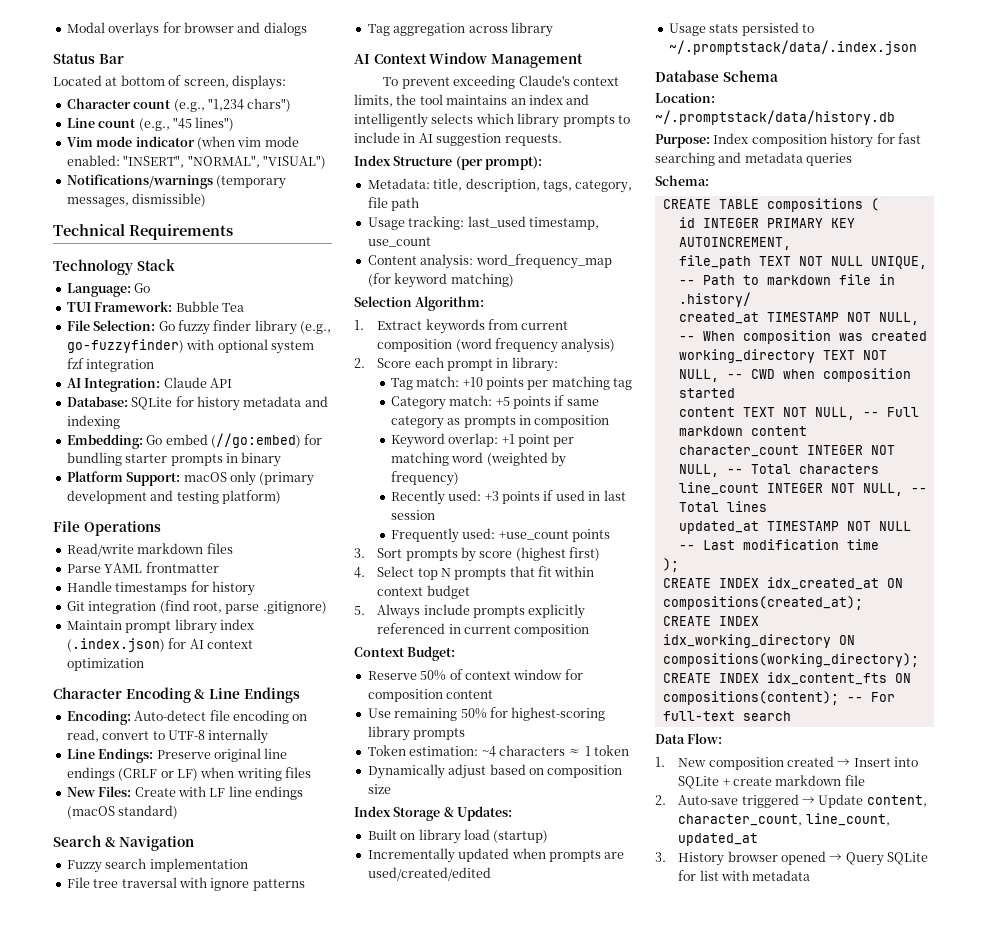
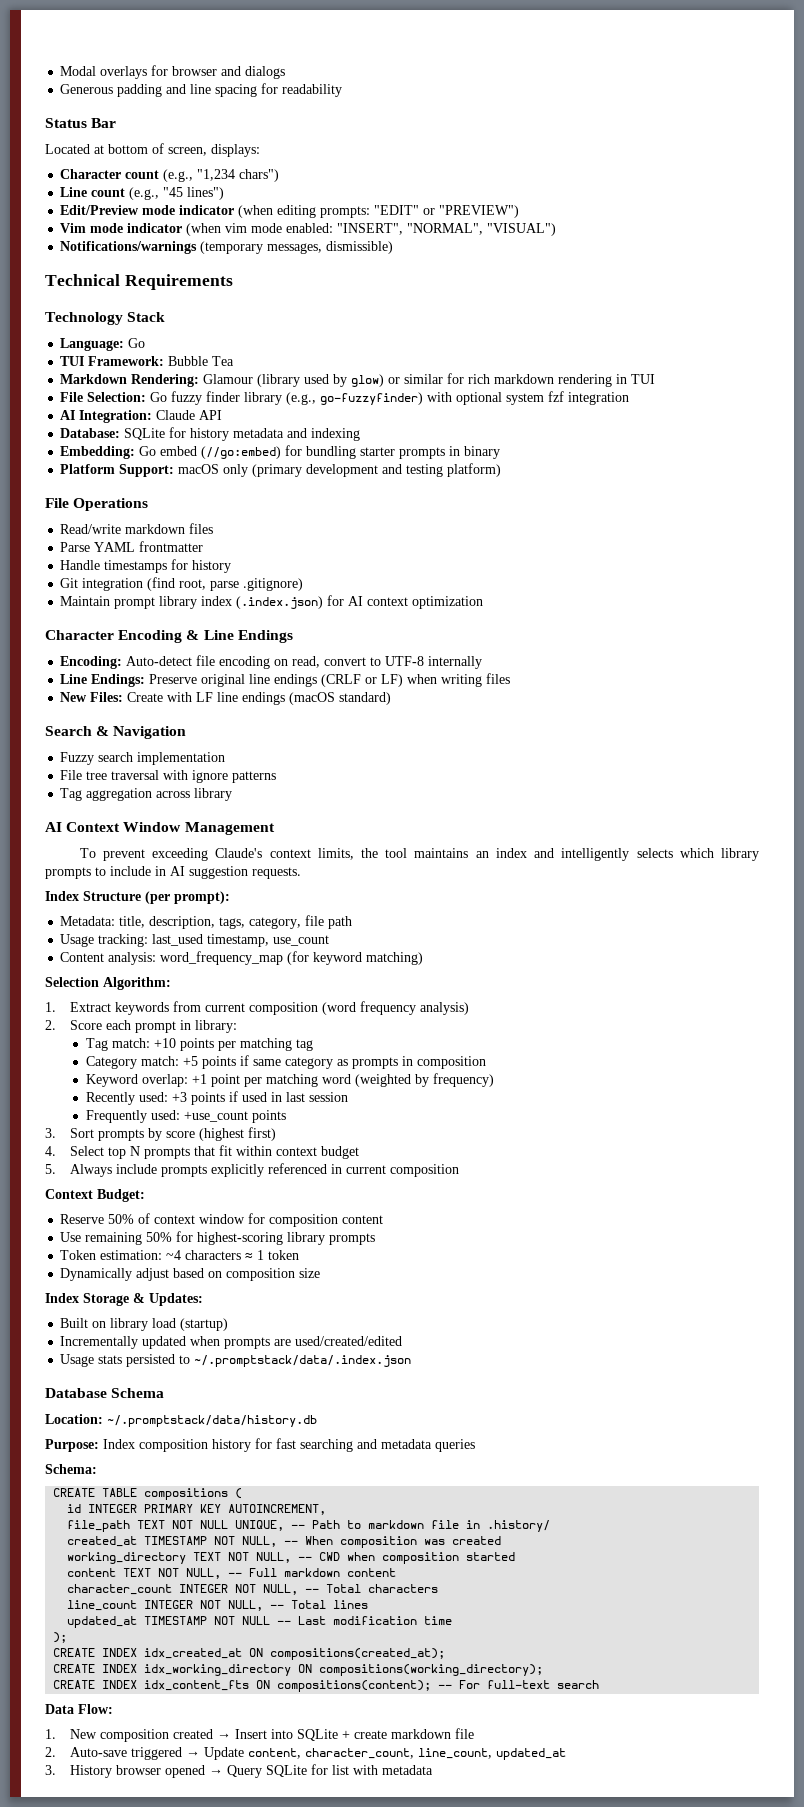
+ Generous padding and line spacing for readability
+ Edit/Preview mode indicator (when editing prompts: "EDIT" or "PREVIEW")
+ Markdown Rendering: Glamour (library used by glow) or similar for rich markdown rendering in TUI

